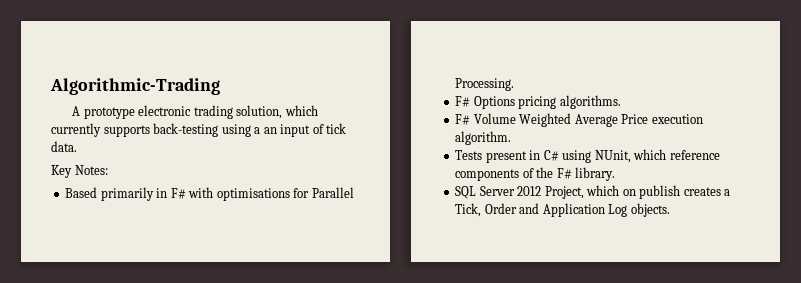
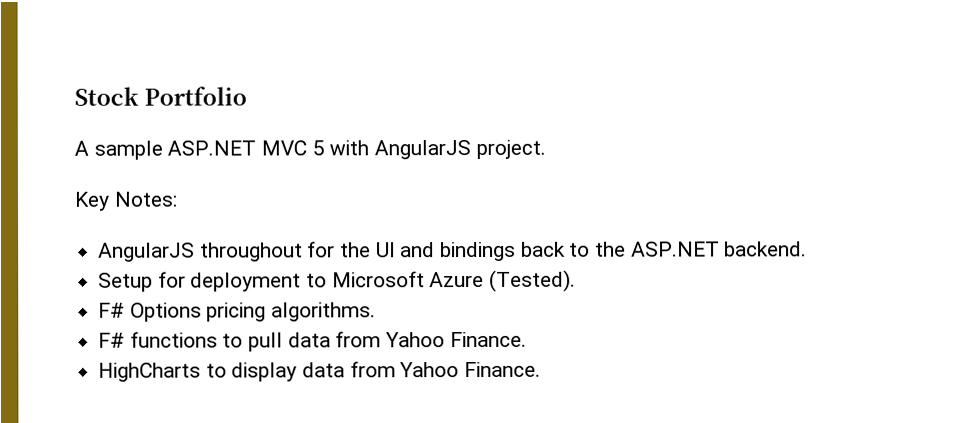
- Algorithmic-Trading
+ Stock Portfolio
- A prototype electronic trading solution, which currently supports back-testing using a an input of tick data.
+ A sample ASP.NET MVC 5 with AngularJS project.
  Key Notes:
- Based primarily in F# with optimisations for Parallel Processing.
+ AngularJS throughout for the UI and bindings back to the ASP.NET backend.
+ Setup for deployment to Microsoft Azure (Tested).
- F# Volume Weighted Average Price execution algorithm.
- Tests present in C# using NUnit, which reference components of the F# library.
- SQL Server 2012 Project, which on publish creates a Tick, Order and Application Log objects.
+ F# functions to pull data from Yahoo Finance.
+ HighCharts to display data from Yahoo Finance.

